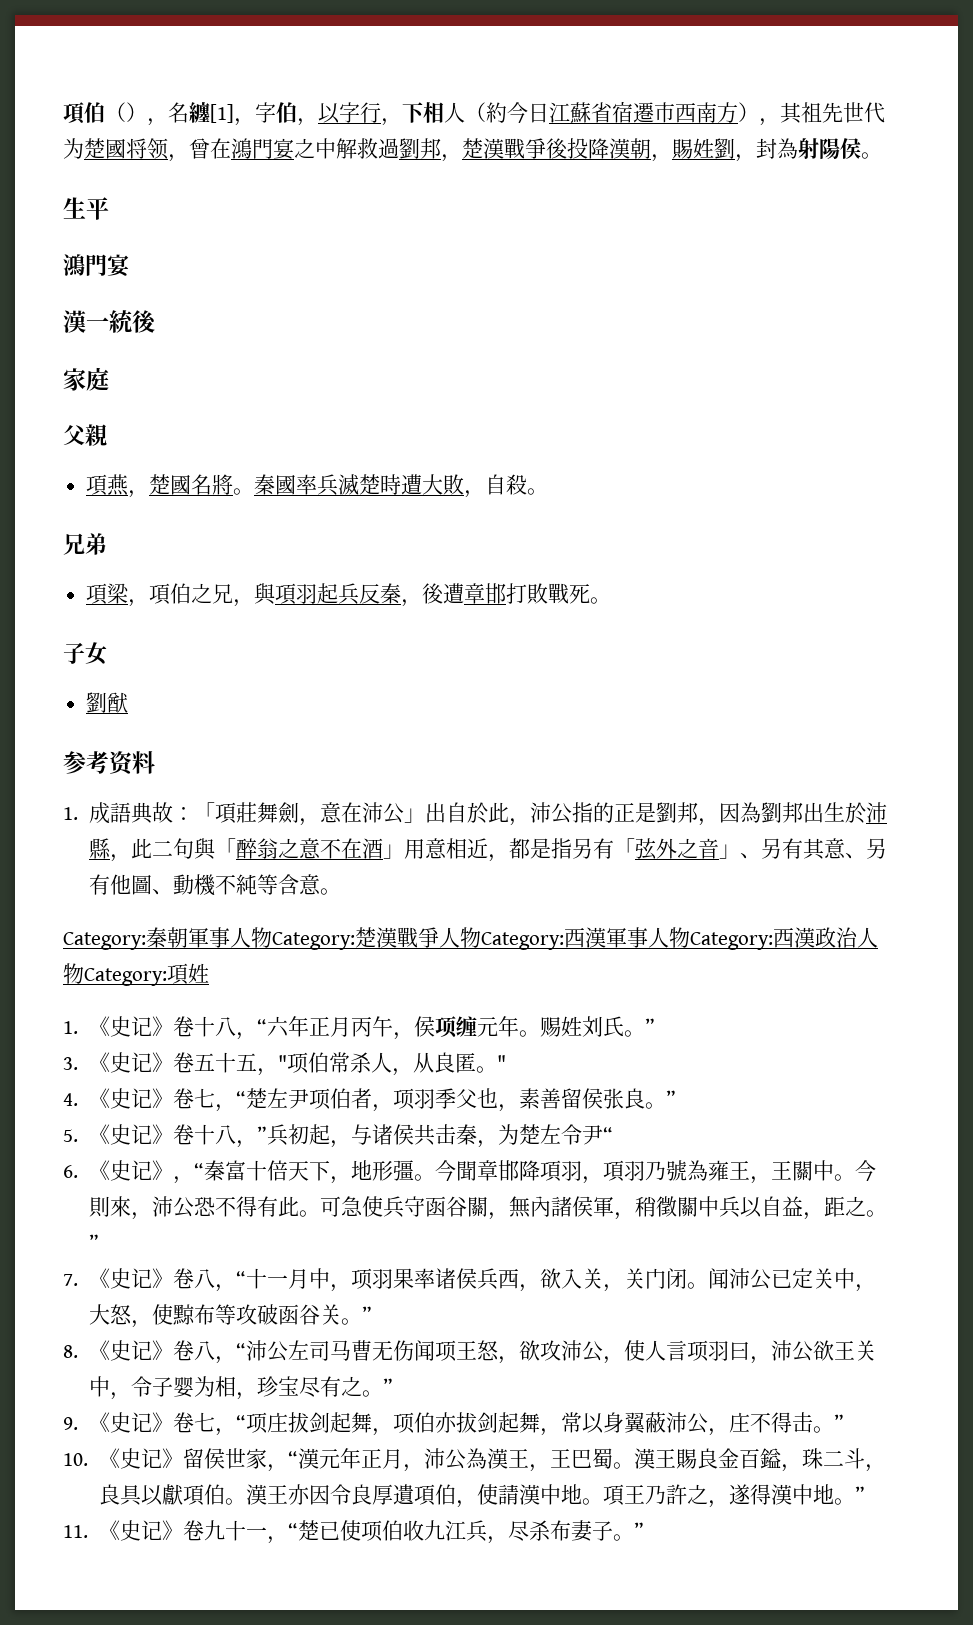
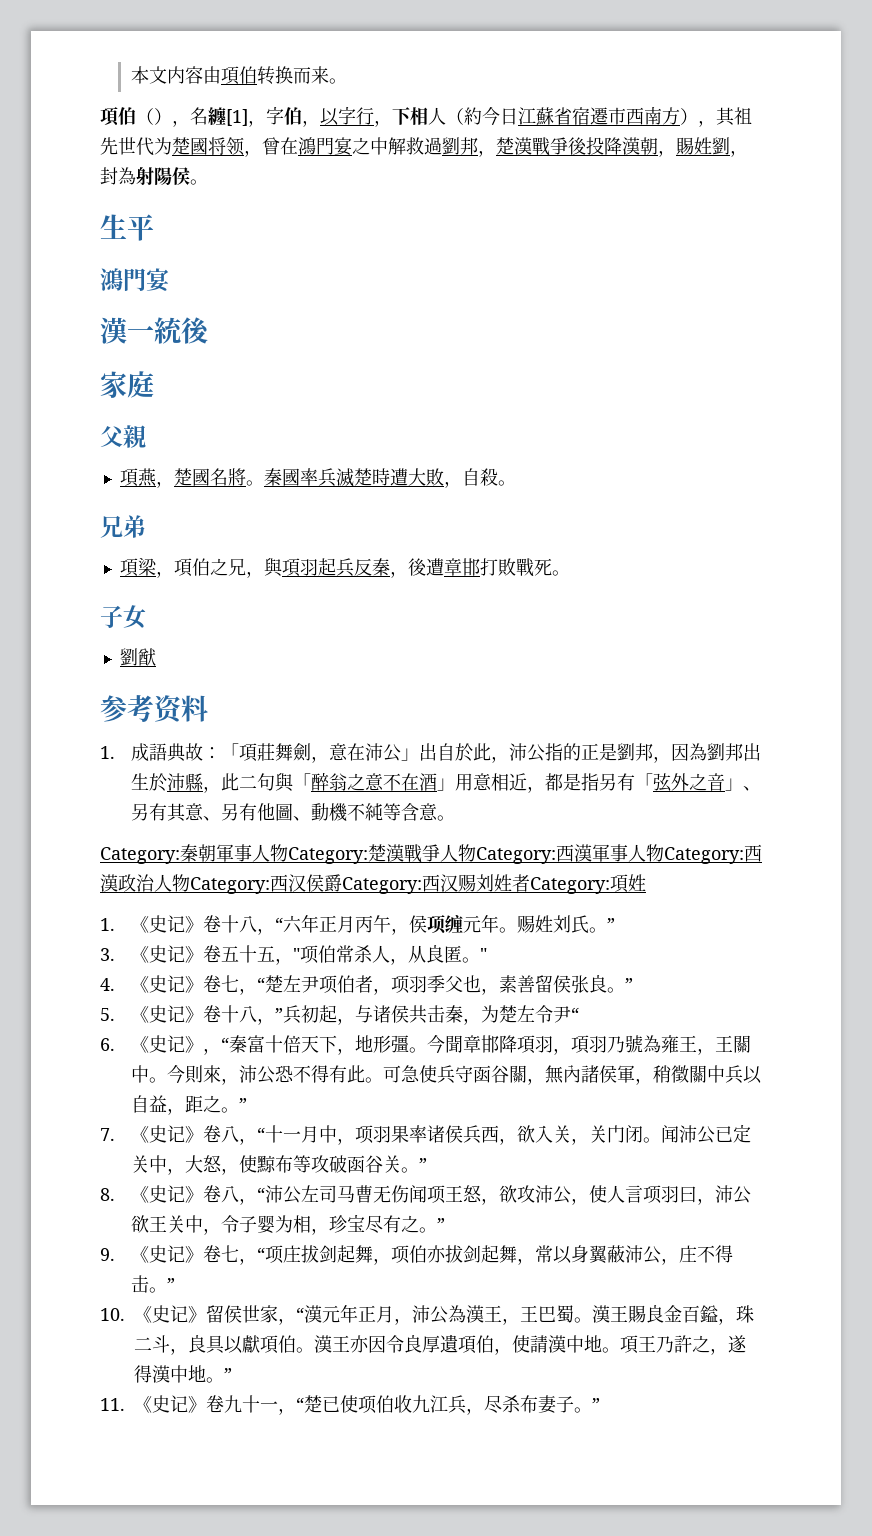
+ 本文内容由項伯转换而来。
- Category:秦朝軍事人物Category:楚漢戰爭人物Category:西漢軍事人物Category:西漢政治人物Category:項姓
+ Category:秦朝軍事人物Category:楚漢戰爭人物Category:西漢軍事人物Category:西漢政治人物Category:西汉侯爵Category:西汉赐刘姓者Category:項姓

